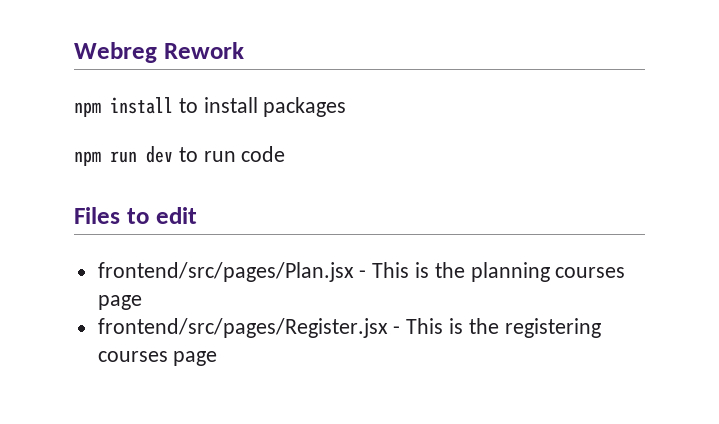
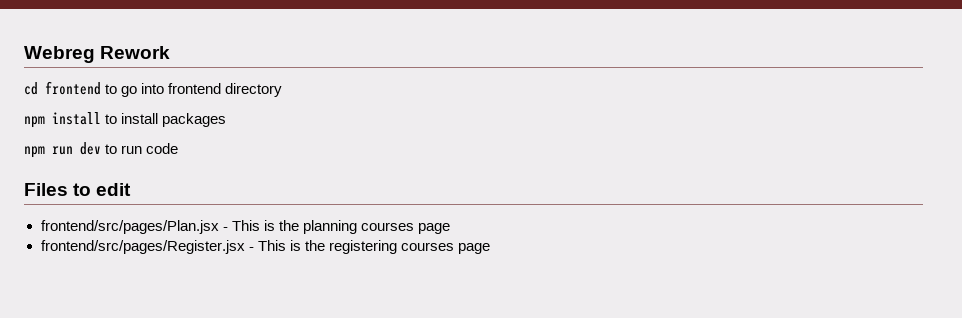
+ cd frontend to go into frontend directory

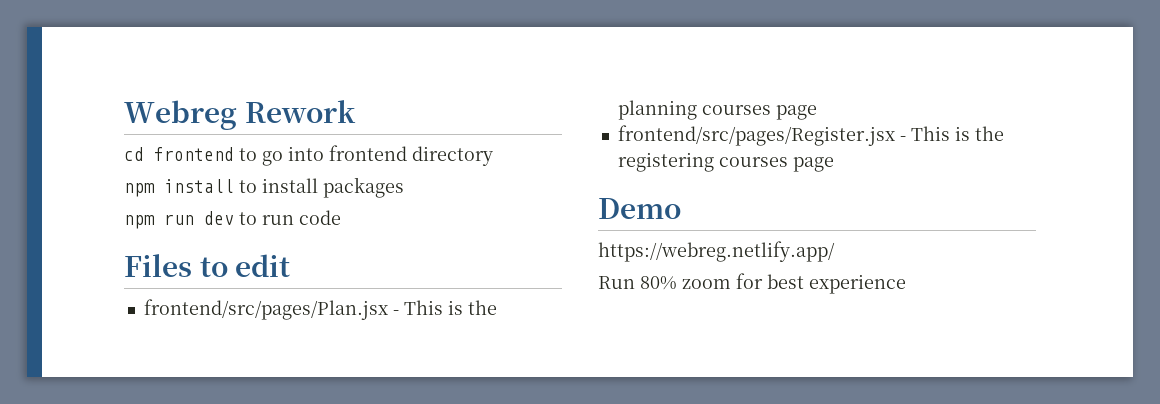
+ Demo
+ https://webreg.netlify.app/
+ Run 80% zoom for best experience

